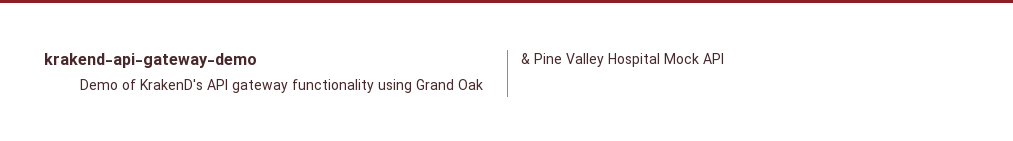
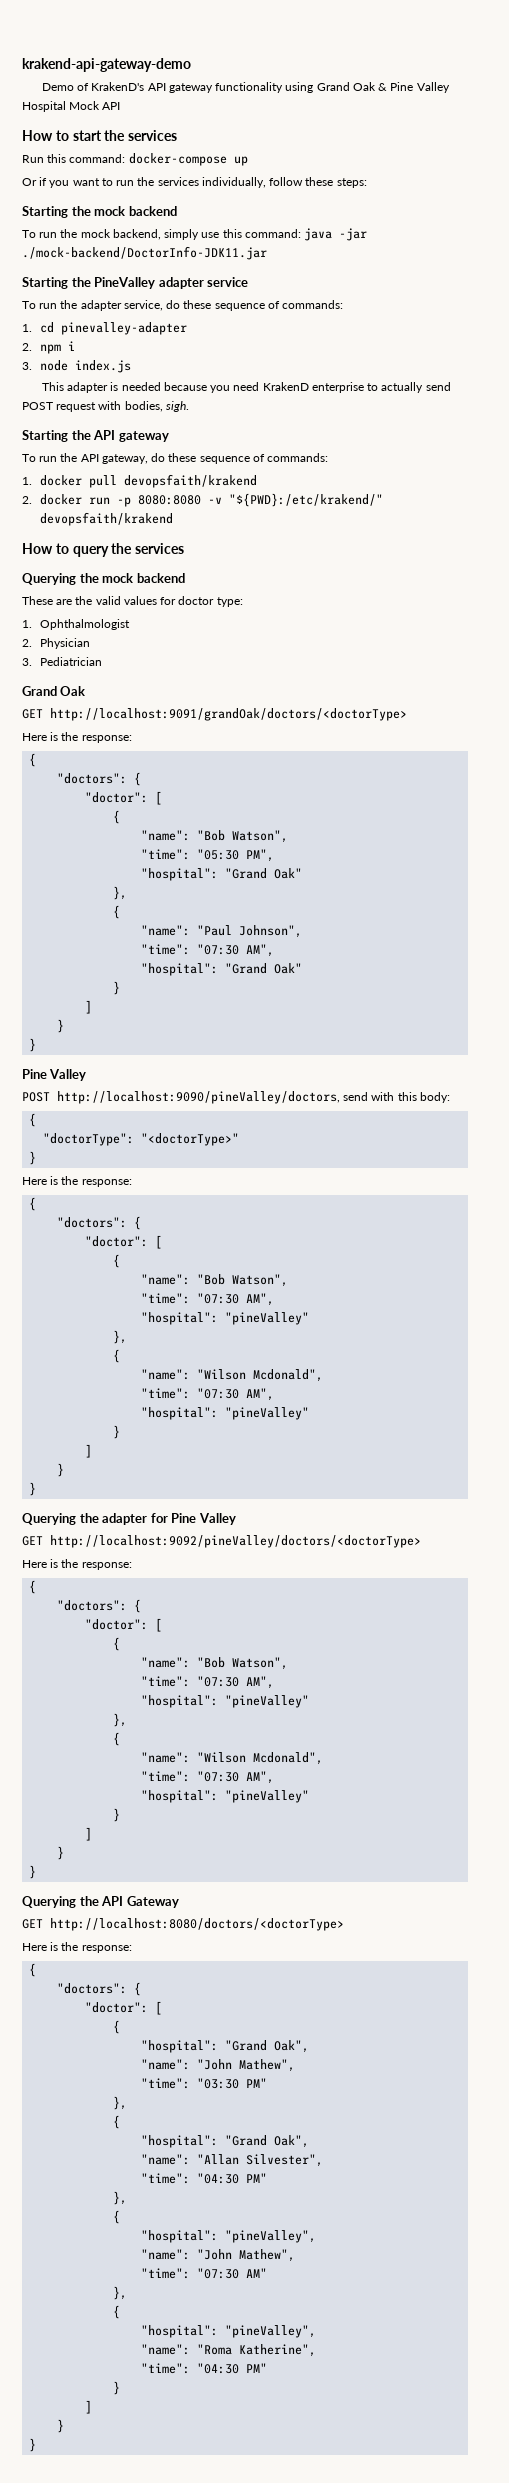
+ How to start the services
+ Run this command: docker-compose up
+ Or if you want to run the services individually, follow these steps:
+ Starting the mock backend
+ To run the mock backend, simply use this command: java -jar ./mock-backend/DoctorInfo-JDK11.jar
+ Starting the PineValley adapter service
+ To run the adapter service, do these sequence of commands:
+ 1. cd pinevalley-adapter
+ 2. npm i
+ 3. node index.js
+ This adapter is needed because you need KrakenD enterprise to actually send POST request with bodies, sigh.
+ Starting the API gateway
+ To run the API gateway, do these sequence of commands:
+ 1. docker pull devopsfaith/krakend
+ 2. docker run -p 8080:8080 -v "${PWD}:/etc/krakend/" devopsfaith/krakend
+ How to query the services
+ Querying the mock backend
+ These are the valid values for doctor type:
+ 1. Ophthalmologist
+ 2. Physician
+ 3. Pediatrician
+ Grand Oak
+ GET http://localhost:9091/grandOak/doctors/<doctorType>
+ Here is the response:
+ {
+ "doctors": {
+ "doctor": [
+ {
+ "name": "Bob Watson",
+ "time": "05:30 PM",
+ "hospital": "Grand Oak"
+ },
+ {
+ "name": "Paul Johnson",
+ "time": "07:30 AM",
+ "hospital": "Grand Oak"
+ }
+ ]
+ }
+ }
+ Pine Valley
+ POST http://localhost:9090/pineValley/doctors, send with this body:
+ {
+ "doctorType": "<doctorType>"
+ }
+ Here is the response:
+ {
+ "doctors": {
+ "doctor": [
+ {
+ "name": "Bob Watson",
+ "time": "07:30 AM",
+ "hospital": "pineValley"
+ },
+ {
+ "name": "Wilson Mcdonald",
+ "time": "07:30 AM",
+ "hospital": "pineValley"
+ }
+ ]
+ }
+ }
+ Querying the adapter for Pine Valley
+ GET http://localhost:9092/pineValley/doctors/<doctorType>
+ Here is the response:
+ {
+ "doctors": {
+ "doctor": [
+ {
+ "name": "Bob Watson",
+ "time": "07:30 AM",
+ "hospital": "pineValley"
+ },
+ {
+ "name": "Wilson Mcdonald",
+ "time": "07:30 AM",
+ "hospital": "pineValley"
+ }
+ ]
+ }
+ }
+ Querying the API Gateway
+ GET http://localhost:8080/doctors/<doctorType>
+ Here is the response:
+ {
+ "doctors": {
+ "doctor": [
+ {
+ "hospital": "Grand Oak",
+ "name": "John Mathew",
+ "time": "03:30 PM"
+ },
+ {
+ "hospital": "Grand Oak",
+ "name": "Allan Silvester",
+ "time": "04:30 PM"
+ },
+ {
+ "hospital": "pineValley",
+ "name": "John Mathew",
+ "time": "07:30 AM"
+ },
+ {
+ "hospital": "pineValley",
+ "name": "Roma Katherine",
+ "time": "04:30 PM"
+ }
+ ]
+ }
+ }

